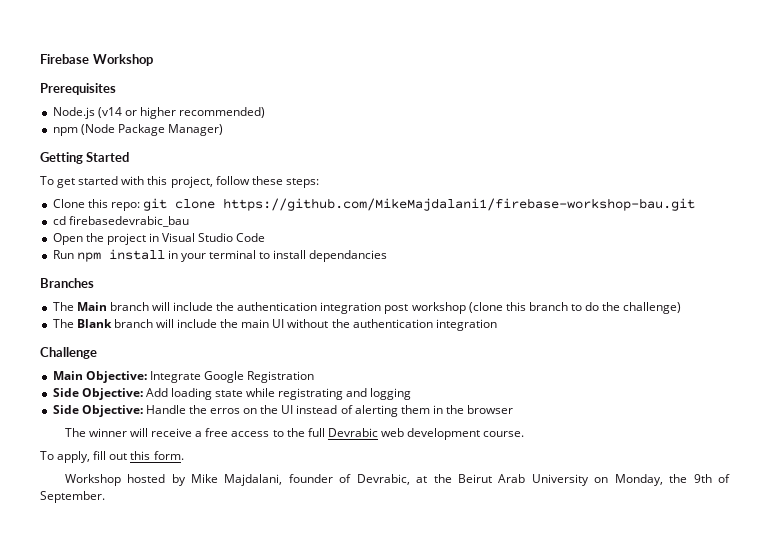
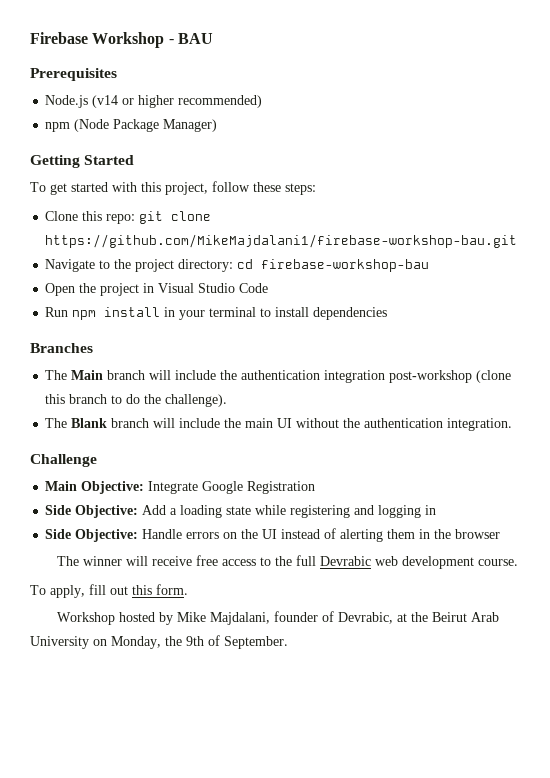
- Firebase Workshop
+ Firebase Workshop - BAU
- cd firebasedevrabic_bau
+ Navigate to the project directory: cd firebase-workshop-bau
- Run npm install in your terminal to install dependancies
+ Run npm install in your terminal to install dependencies
- The Main branch will include the authentication integration post workshop (clone this branch to do the challenge)
+ The Main branch will include the authentication integration post-workshop (clone this branch to do the challenge).
- The Blank branch will include the main UI without the authentication integration
+ The Blank branch will include the main UI without the authentication integration.
- Side Objective: Add loading state while registrating and logging
+ Side Objective: Add a loading state while registering and logging in
- Side Objective: Handle the erros on the UI instead of alerting them in the browser
+ Side Objective: Handle errors on the UI instead of alerting them in the browser
- The winner will receive a free access to the full Devrabic web development course.
+ The winner will receive free access to the full Devrabic web development course.

